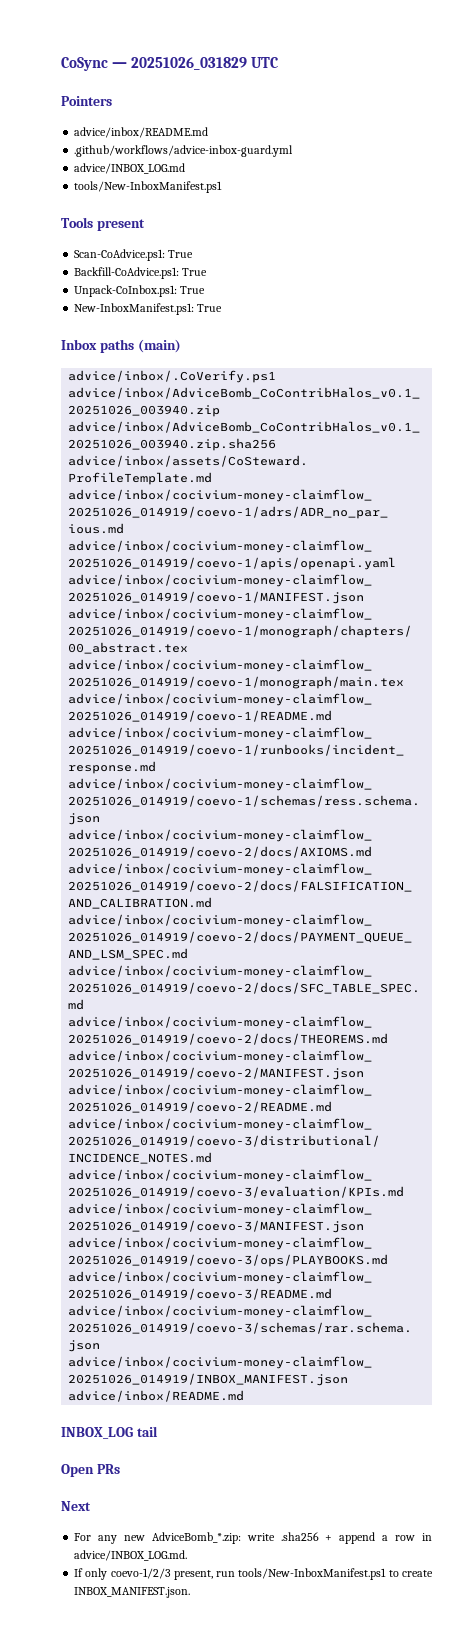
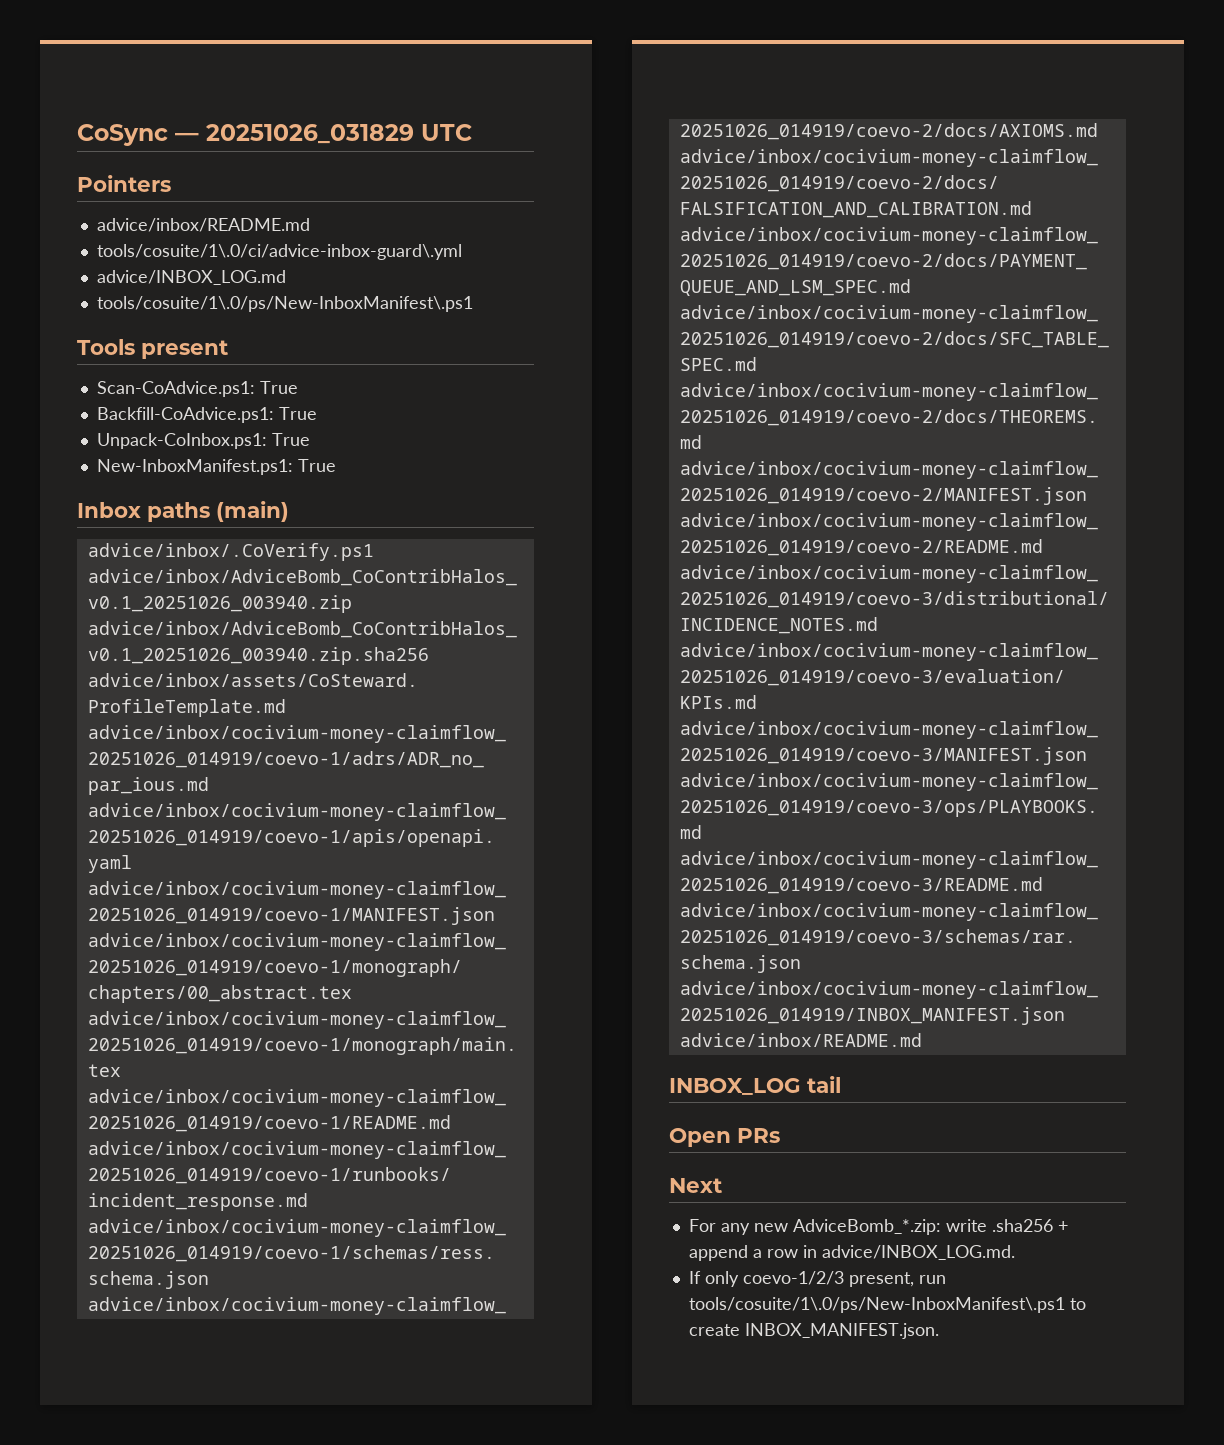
- .github/workflows/advice-inbox-guard.yml
+ tools/cosuite/1\.0/ci/advice-inbox-guard\.yml
  advice/INBOX_LOG.md
- tools/New-InboxManifest.ps1
+ tools/cosuite/1\.0/ps/New-InboxManifest\.ps1
- If only coevo-1/2/3 present, run tools/New-InboxManifest.ps1 to create INBOX_MANIFEST.json.
+ If only coevo-1/2/3 present, run tools/cosuite/1\.0/ps/New-InboxManifest\.ps1 to create INBOX_MANIFEST.json.

